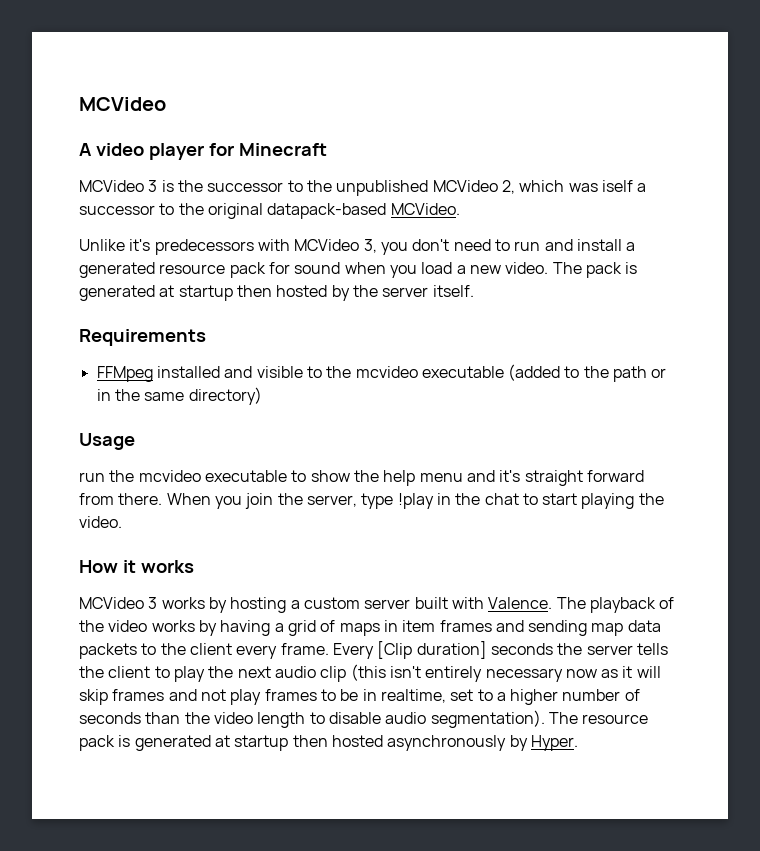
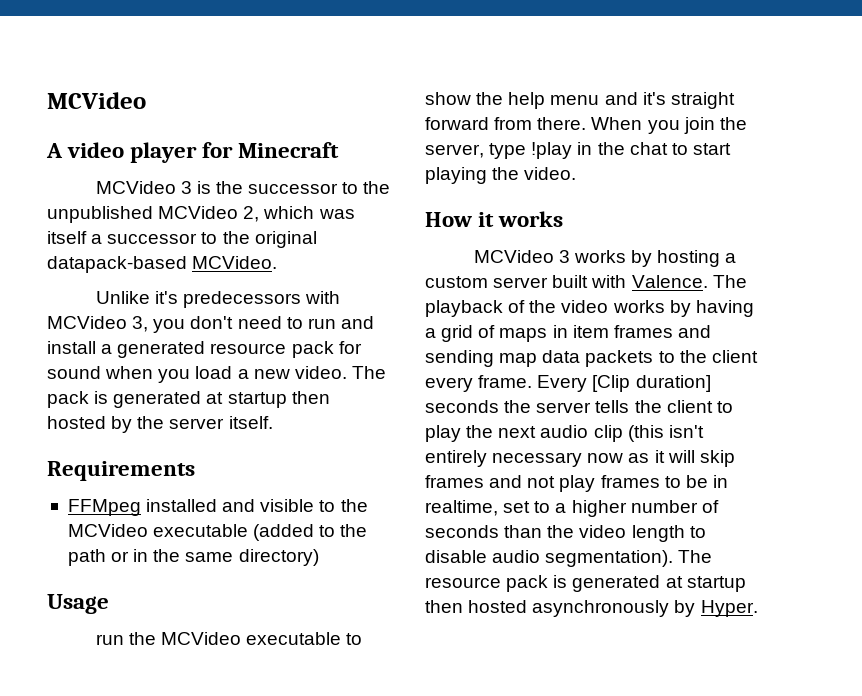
- MCVideo 3 is the successor to the unpublished MCVideo 2, which was iself a successor to the original datapack-based MCVideo.
+ MCVideo 3 is the successor to the unpublished MCVideo 2, which was itself a successor to the original datapack-based MCVideo.
- FFMpeg installed and visible to the mcvideo executable (added to the path or in the same directory)
+ FFMpeg installed and visible to the MCVideo executable (added to the path or in the same directory)
- run the mcvideo executable to show the help menu and it's straight forward from there.
+ run the MCVideo executable to show the help menu and it's straight forward from there.

